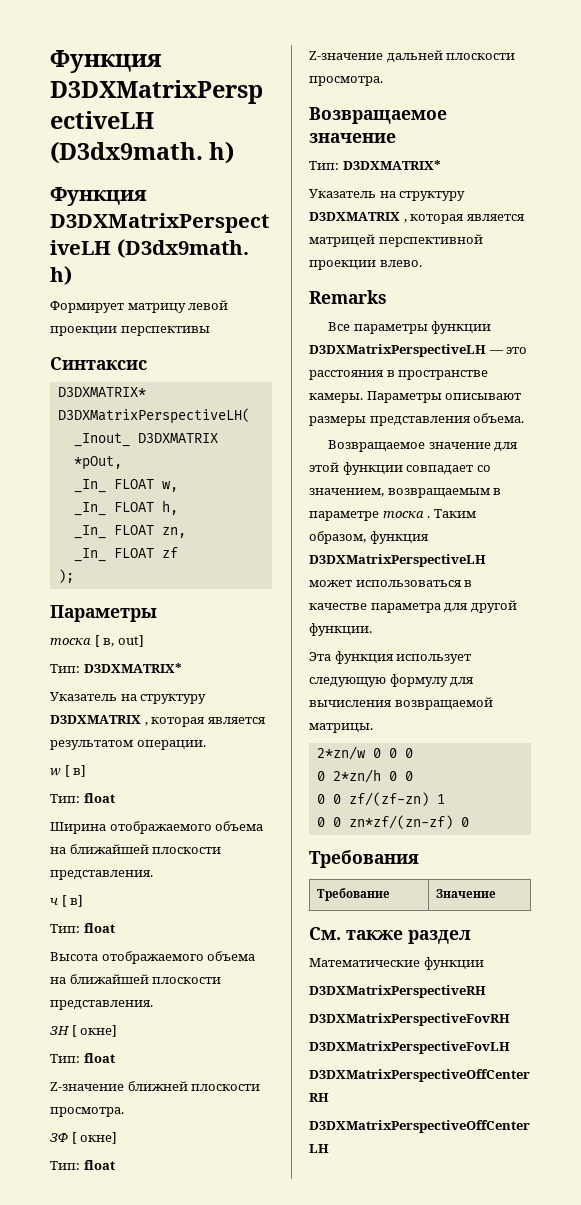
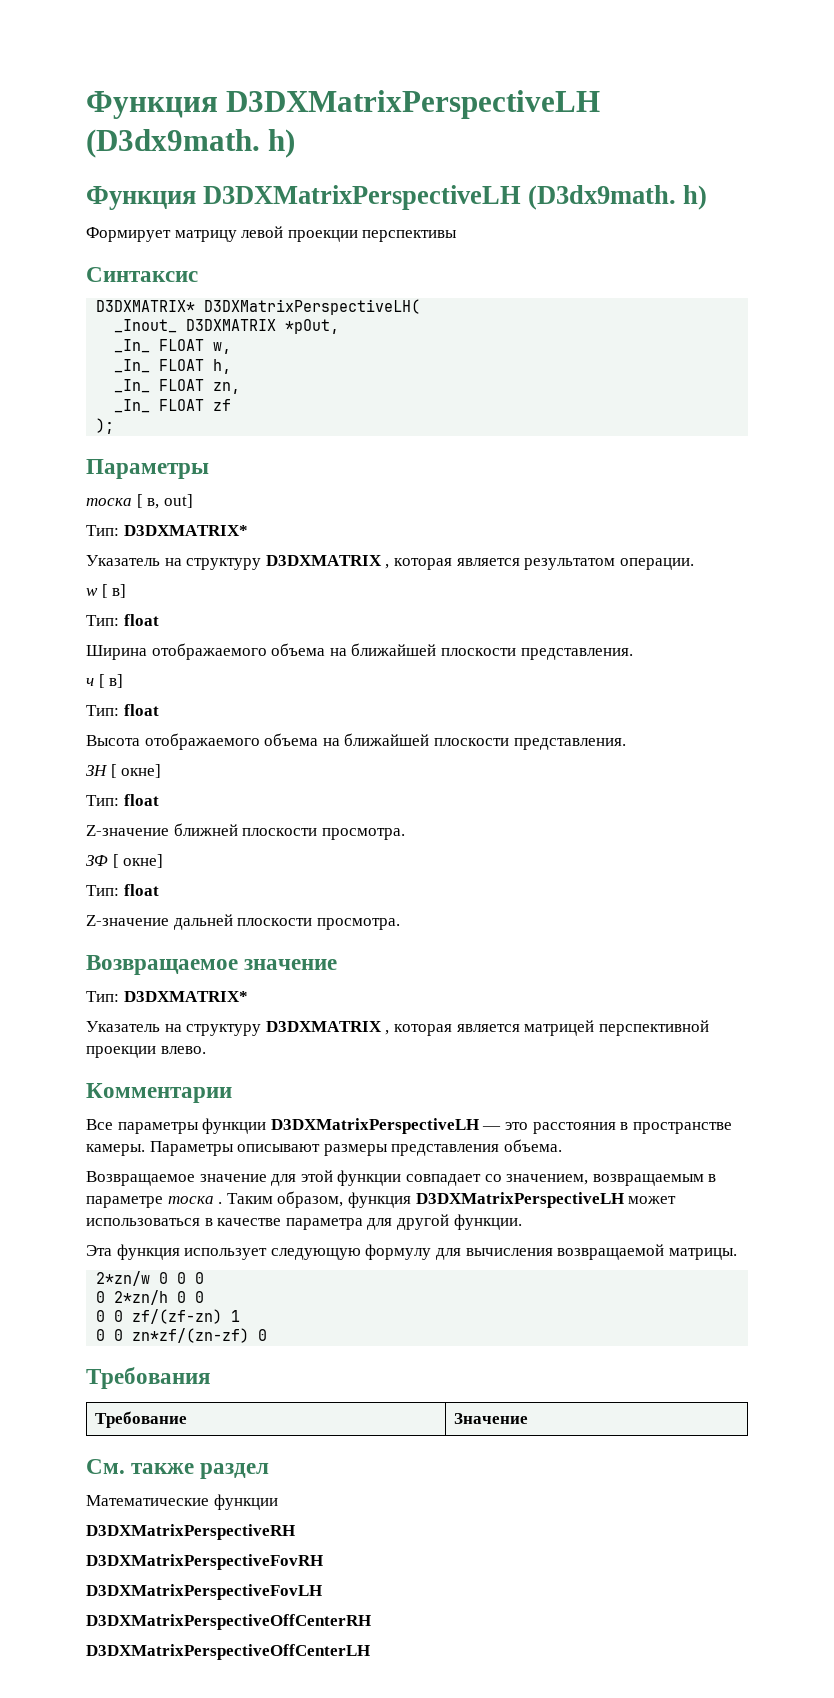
- Remarks
+ Комментарии

